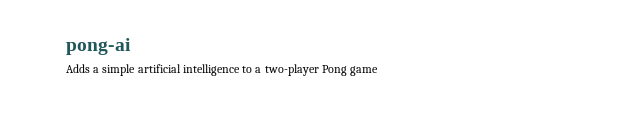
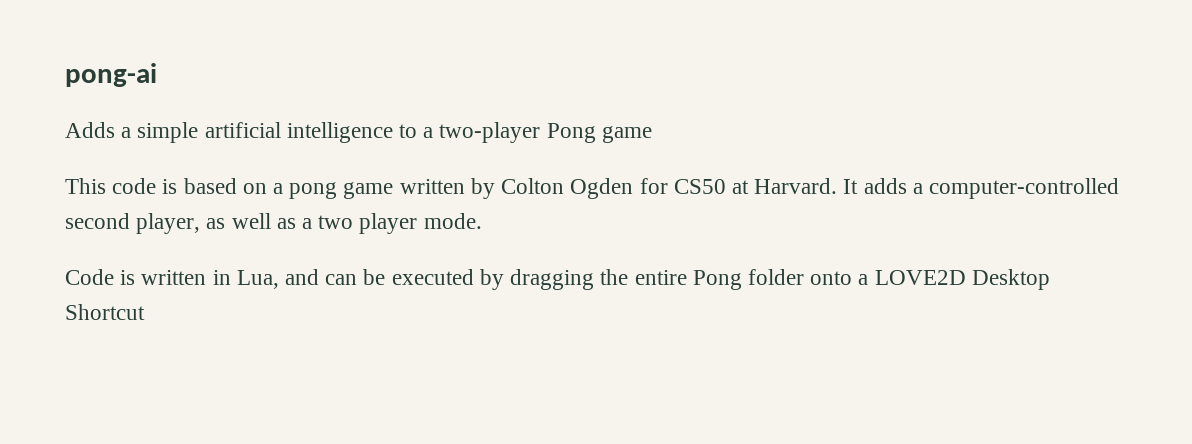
+ This code is based on a pong game written by Colton Ogden for CS50 at Harvard. It adds a computer-controlled second player, as well as a two player mode.
+ Code is written in Lua, and can be executed by dragging the entire Pong folder onto a LOVE2D Desktop Shortcut

